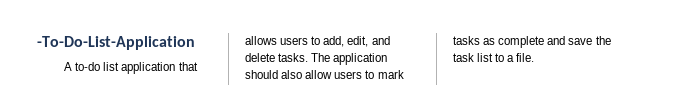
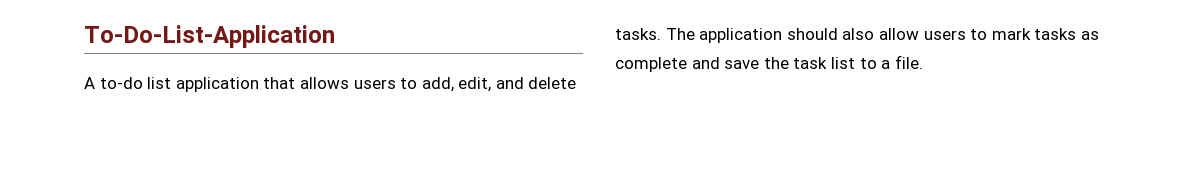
- -To-Do-List-Application
+ To-Do-List-Application

